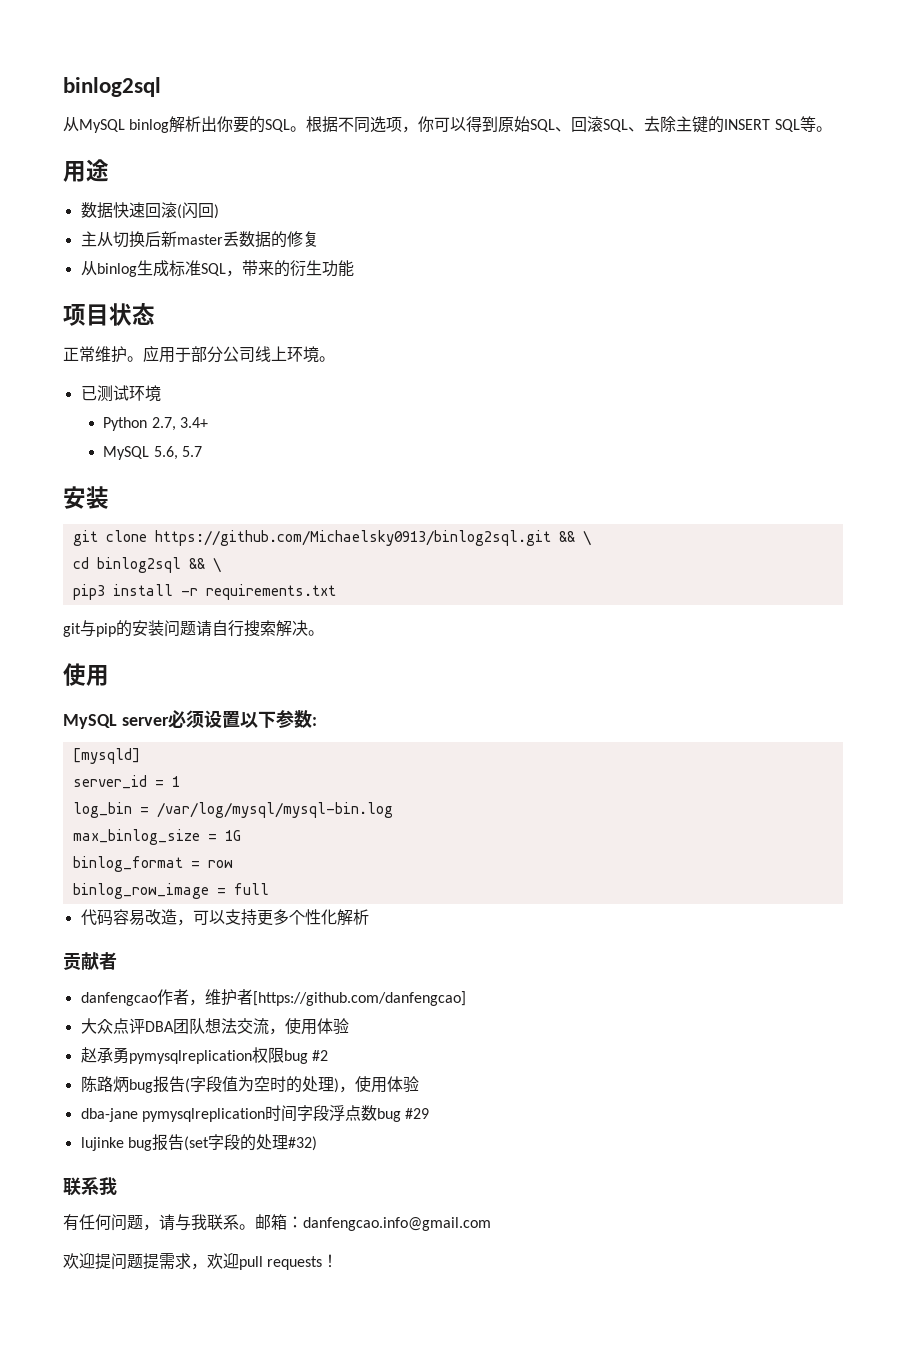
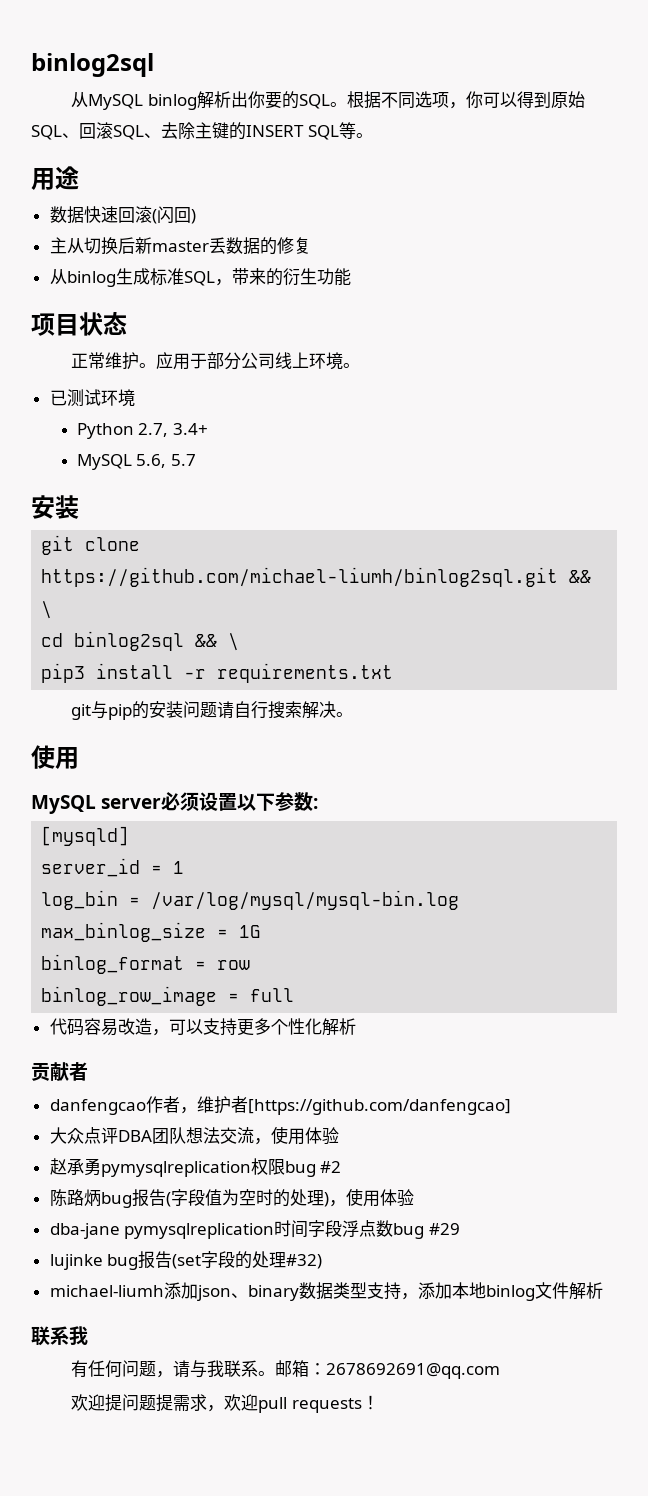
- git clone https://github.com/Michaelsky0913/binlog2sql.git && \
+ git clone https://github.com/michael-liumh/binlog2sql.git && \
+ michael-liumh添加json、binary数据类型支持，添加本地binlog文件解析
- 邮箱：danfengcao.info@gmail.com
+ 邮箱：2678692691@qq.com

